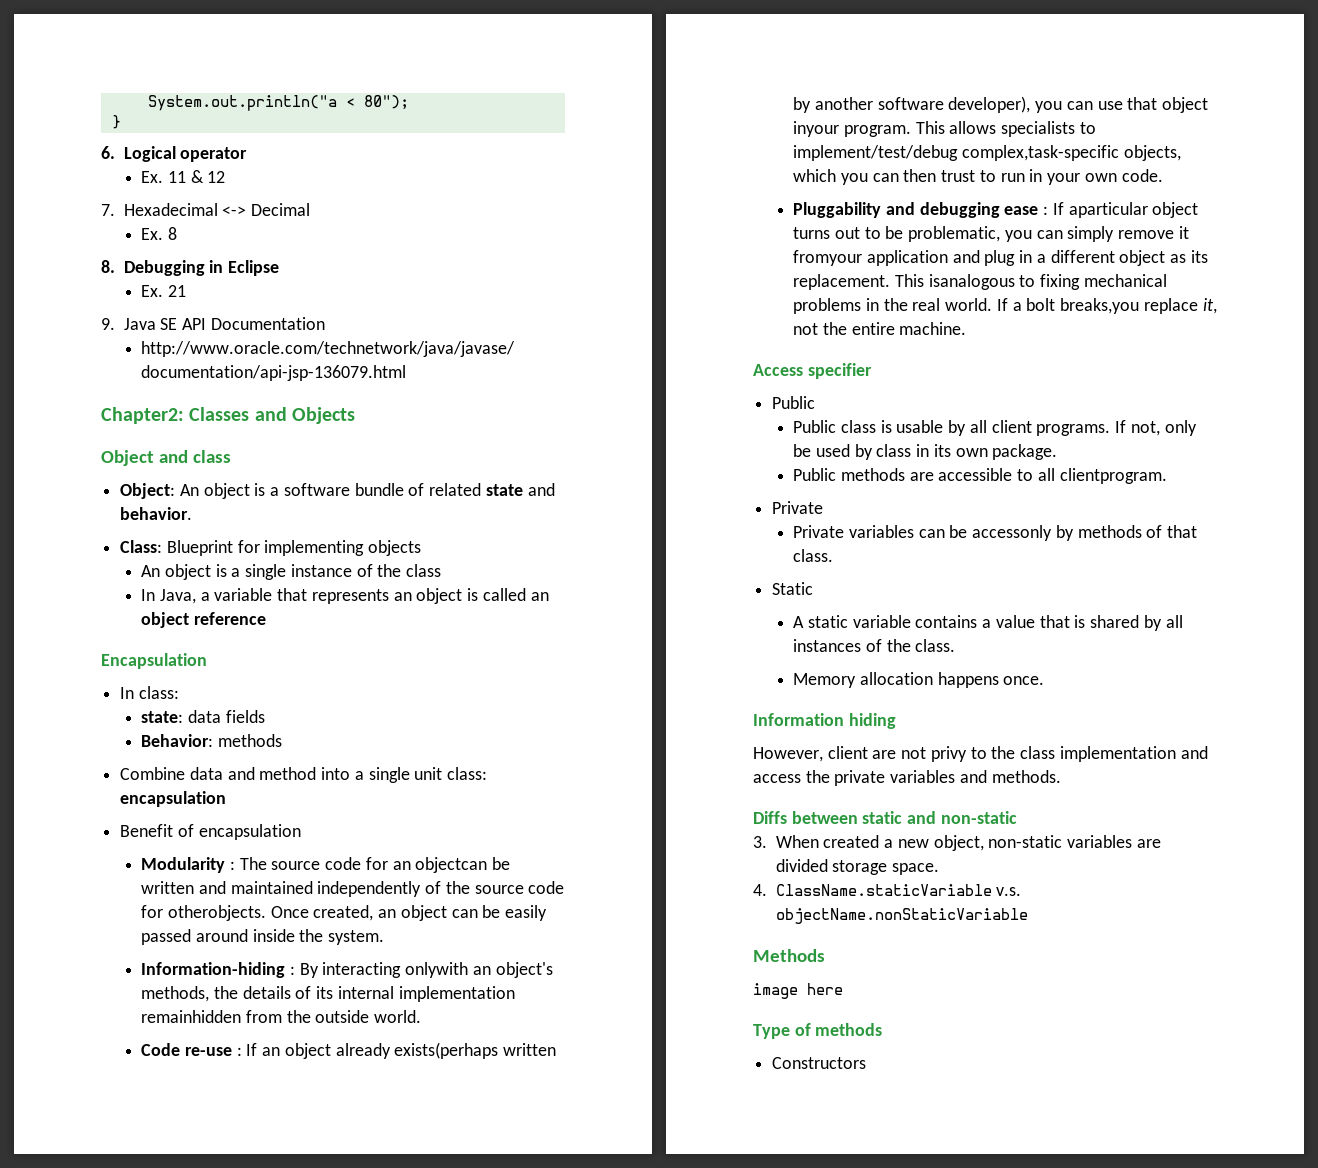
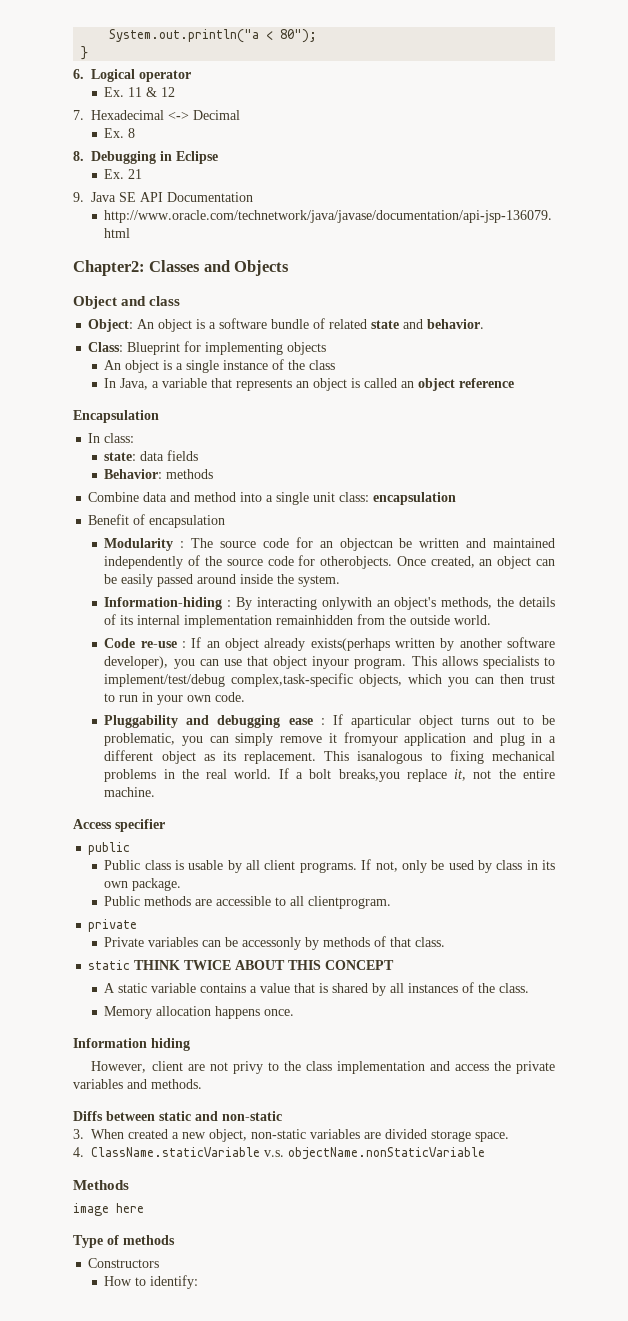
  Access specifier
- Public
+ public
  Public methods are accessible to all clientprogram.
- Private
+ private
- Static
+ static THINK TWICE ABOUT THIS CONCEPT
+ How to identify:

